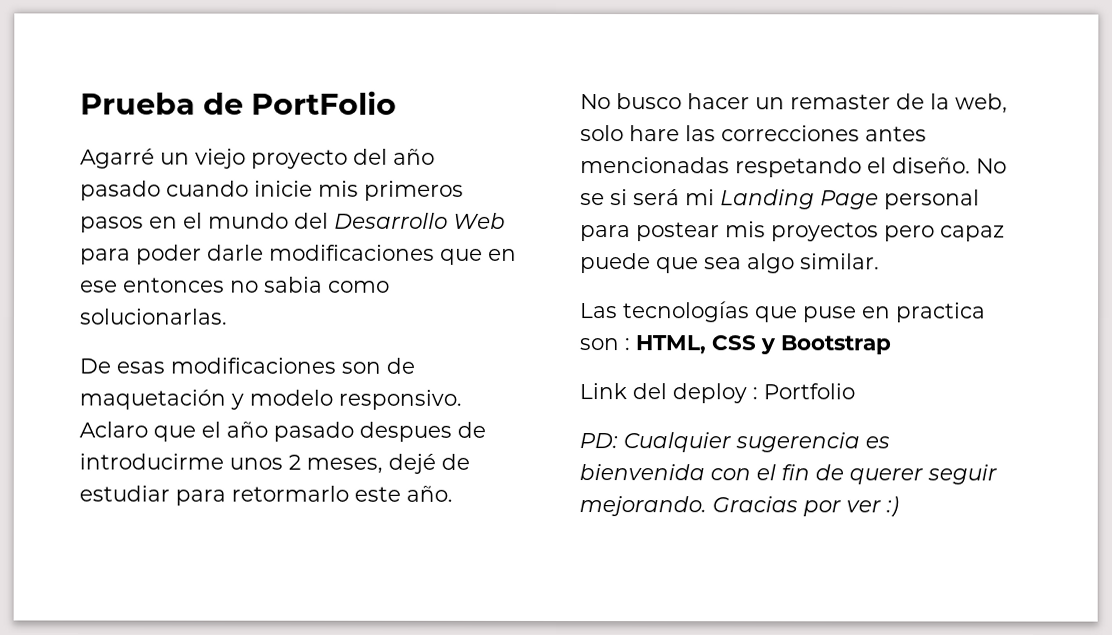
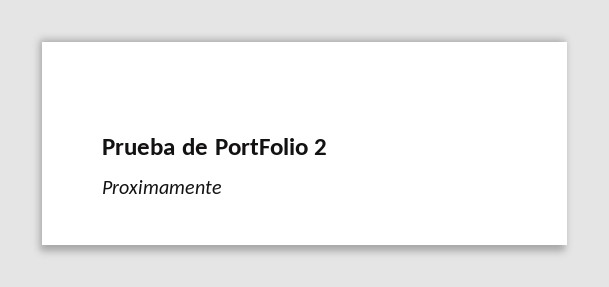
- Prueba de PortFolio
- Agarré un viejo proyecto del año pasado cuando inicie mis primeros pasos en el mundo del Desarrollo Web para poder darle modificaciones que en ese entonces no sabia como solucionarlas.
- De esas modificaciones son de maquetación y modelo responsivo. Aclaro que el año pasado despues de introducirme unos 2 meses, dejé de estudiar para retormarlo este año.
- No busco hacer un remaster de la web, solo hare las correcciones antes mencionadas respetando el diseño. No se si será mi Landing Page personal para postear mis proyectos pero capaz puede que sea algo similar.
- Las tecnologías que puse en practica son : HTML, CSS y Bootstrap
- Link del deploy : Portfolio
- PD: Cualquier sugerencia es bienvenida con el fin de querer seguir mejorando. Gracias por ver :)
+ Prueba de PortFolio 2
+ Proximamente

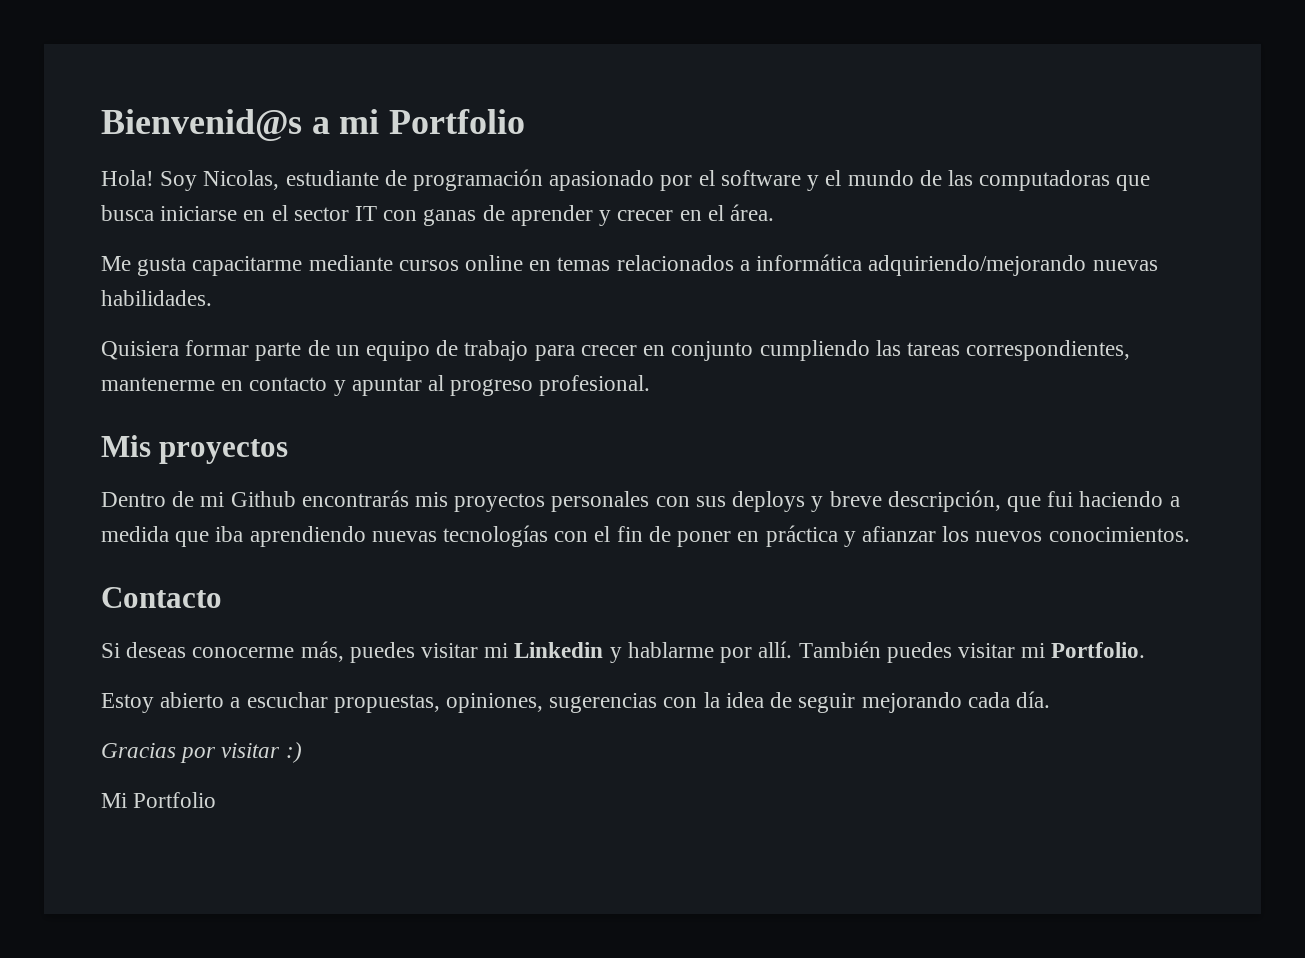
- Prueba de PortFolio 2
- Proximamente
+ Bienvenid@s a mi Portfolio
+ Hola! Soy Nicolas, estudiante de programación apasionado por el software y el mundo de las computadoras que busca iniciarse en el sector IT con ganas de aprender y crecer en el área.
+ Me gusta capacitarme mediante cursos online en temas relacionados a informática adquiriendo/mejorando nuevas habilidades.
+ Quisiera formar parte de un equipo de trabajo para crecer en conjunto cumpliendo las tareas correspondientes, mantenerme en contacto y apuntar al progreso profesional.
+ Mis proyectos
+ Dentro de mi Github encontrarás mis proyectos personales con sus deploys y breve descripción, que fui haciendo a medida que iba aprendiendo nuevas tecnologías con el fin de poner en práctica y afianzar los nuevos conocimientos.
+ Contacto
+ Si deseas conocerme más, puedes visitar mi Linkedin y hablarme por allí. También puedes visitar mi Portfolio.
+ Estoy abierto a escuchar propuestas, opiniones, sugerencias con la idea de seguir mejorando cada día.
+ Gracias por visitar :)
+ Mi Portfolio

